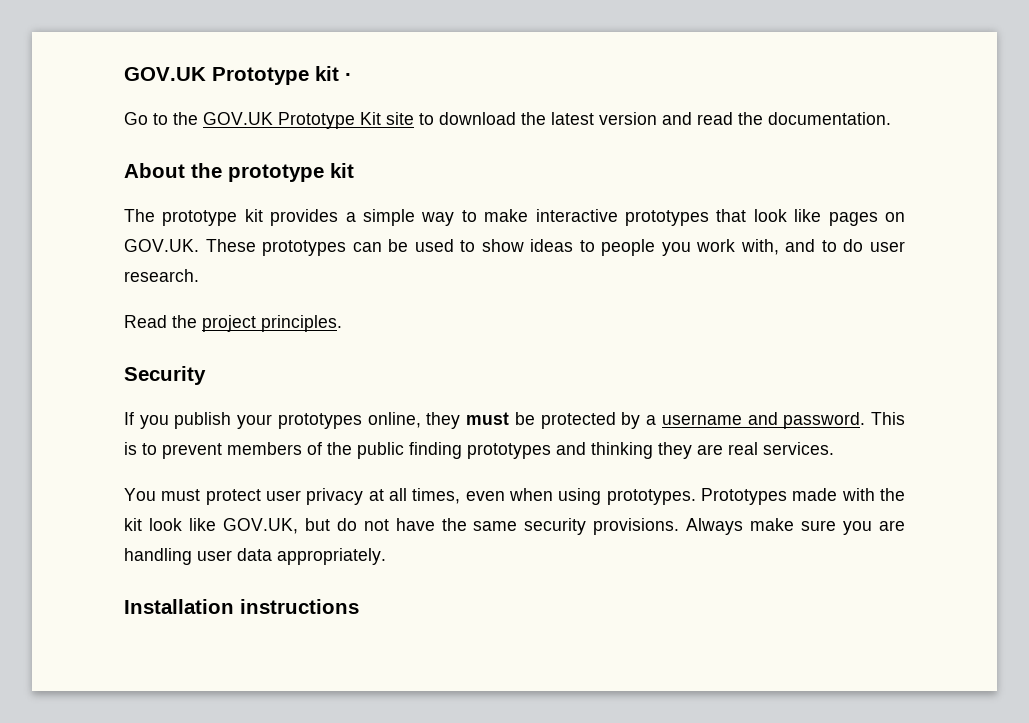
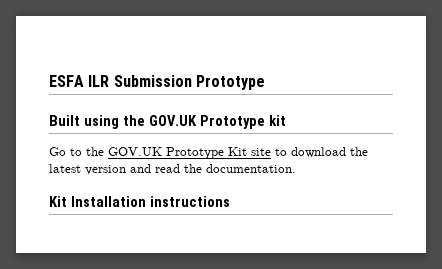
- GOV.UK Prototype kit ·
+ ESFA ILR Submission Prototype
+ Built using the GOV.UK Prototype kit
- About the prototype kit
- The prototype kit provides a simple way to make interactive prototypes that look like pages on GOV.UK. These prototypes can be used to show ideas to people you work with, and to do user research.
- Read the project principles.
- Security
- If you publish your prototypes online, they must be protected by a username and password. This is to prevent members of the public finding prototypes and thinking they are real services.
- You must protect user privacy at all times, even when using prototypes. Prototypes made with the kit look like GOV.UK, but do not have the same security provisions. Always make sure you are handling user data appropriately.
- Installation instructions
+ Kit Installation instructions

